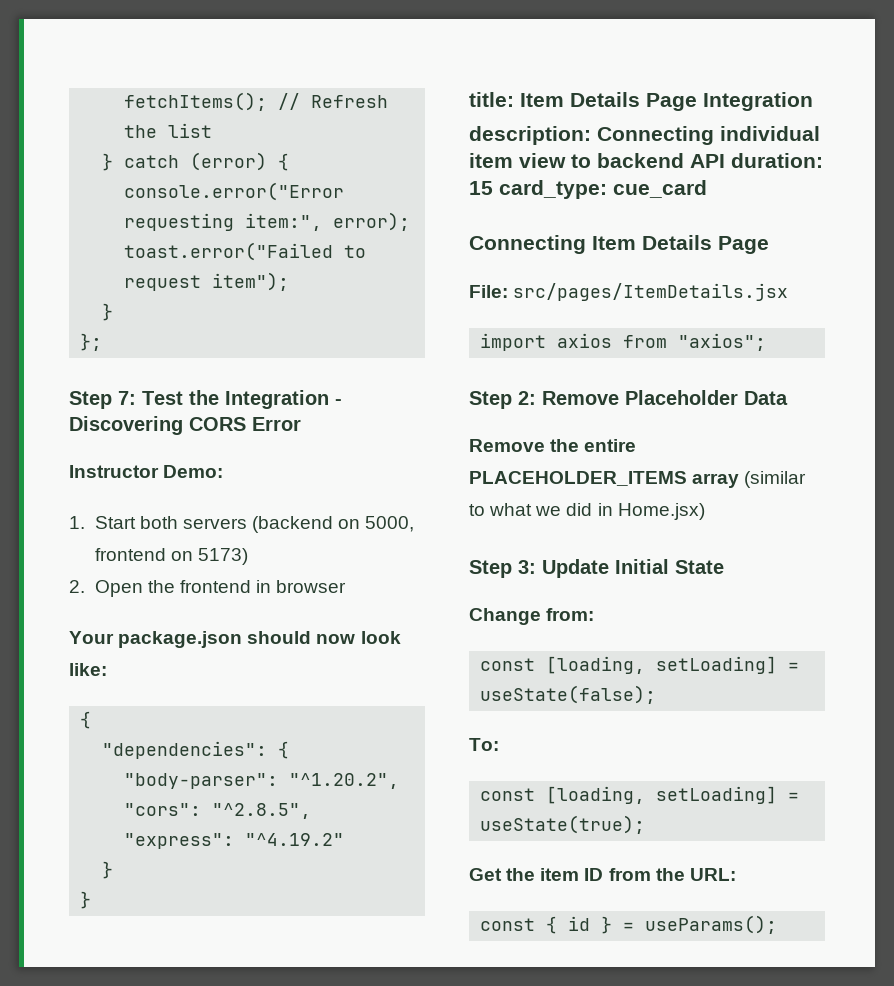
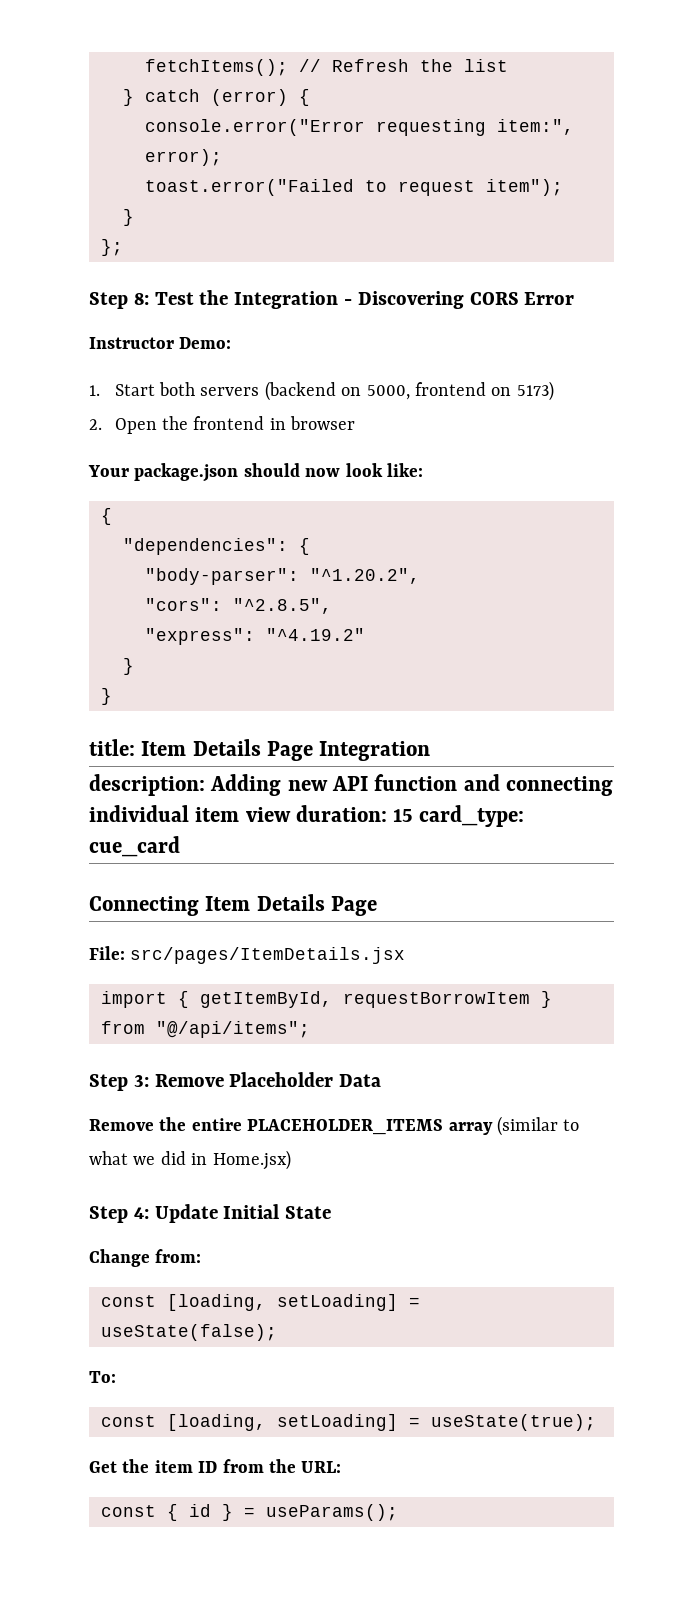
- Step 7: Test the Integration - Discovering CORS Error
+ Step 8: Test the Integration - Discovering CORS Error
- description: Connecting individual item view to backend API duration: 15 card_type: cue_card
+ description: Adding new API function and connecting individual item view duration: 15 card_type: cue_card
- import axios from "axios";
- Step 2: Remove Placeholder Data
+ import { getItemById, requestBorrowItem } from "@/api/items";
+ Step 3: Remove Placeholder Data
- Step 3: Update Initial State
+ Step 4: Update Initial State

